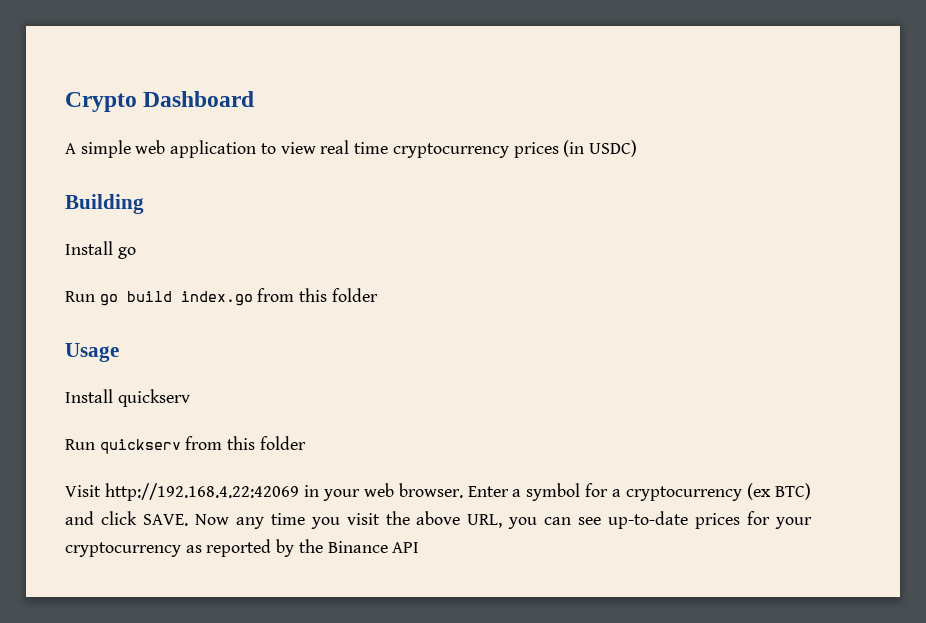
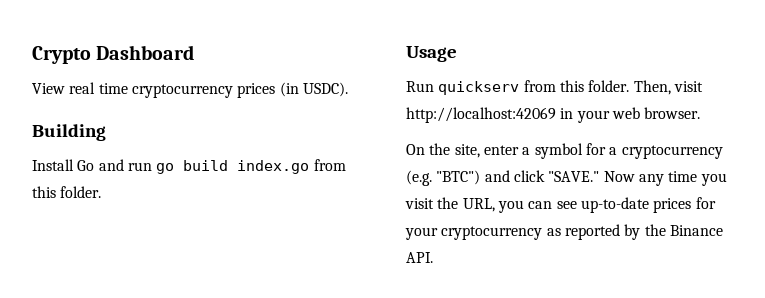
- A simple web application to view real time cryptocurrency prices (in USDC)
+ View real time cryptocurrency prices (in USDC).
- Install go
- Run go build index.go from this folder
+ Install Go and run go build index.go from this folder.
- Install quickserv
- Run quickserv from this folder
- Visit http://192.168.4.22:42069 in your web browser. Enter a symbol for a cryptocurrency (ex BTC) and click SAVE.
+ Run quickserv from this folder. Then, visit http://localhost:42069 in your web browser.
+ On the site, enter a symbol for a cryptocurrency (e.g. "BTC") and click "SAVE."
- Now any time you visit the above URL, you can see up-to-date prices for your cryptocurrency as reported by the Binance API
+ Now any time you visit the URL, you can see up-to-date prices for your cryptocurrency as reported by the Binance API.

